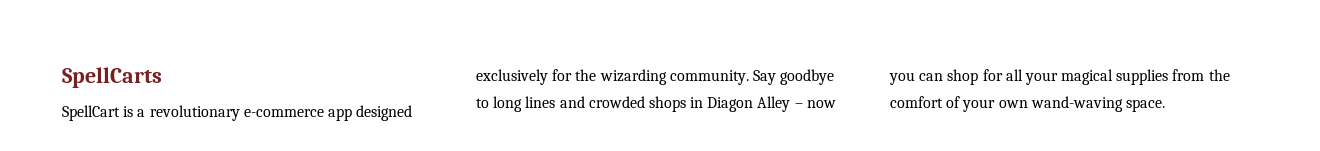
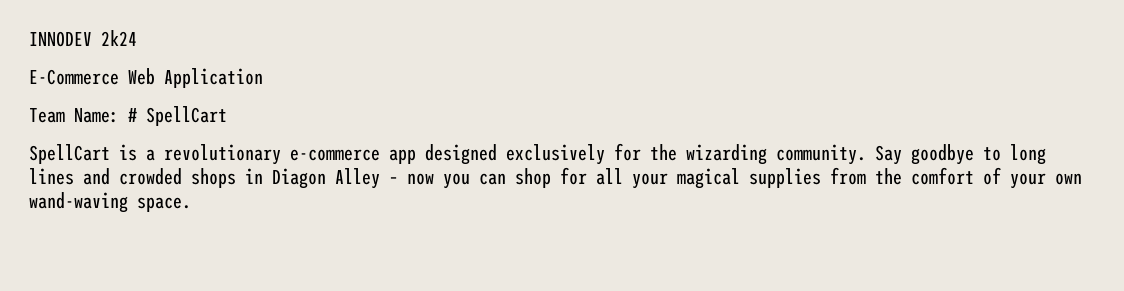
- SpellCarts
+ INNODEV 2k24
+ E-Commerce Web Application
+ Team Name: # SpellCart

